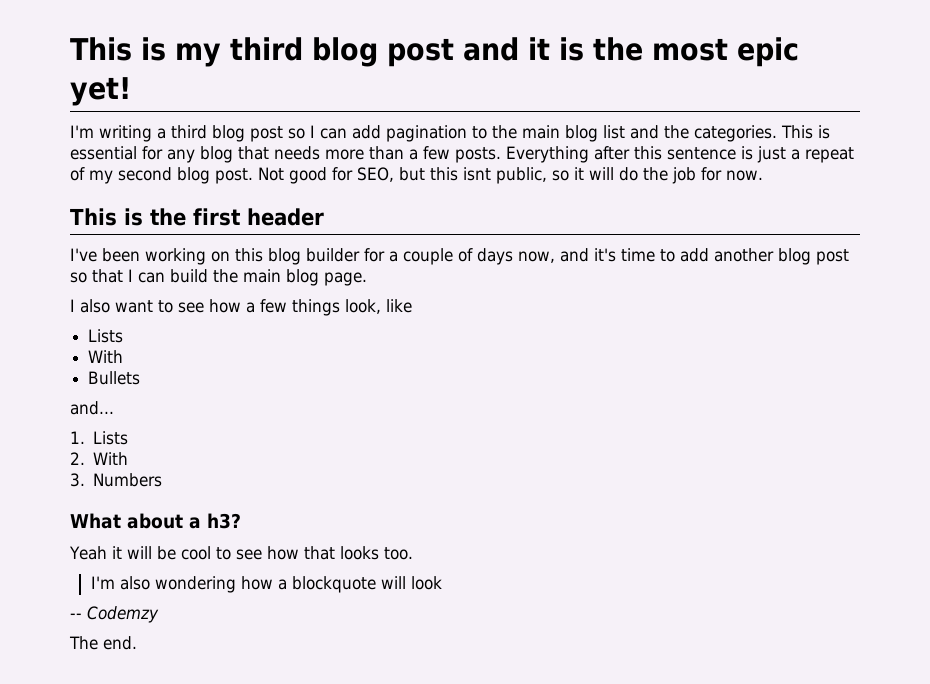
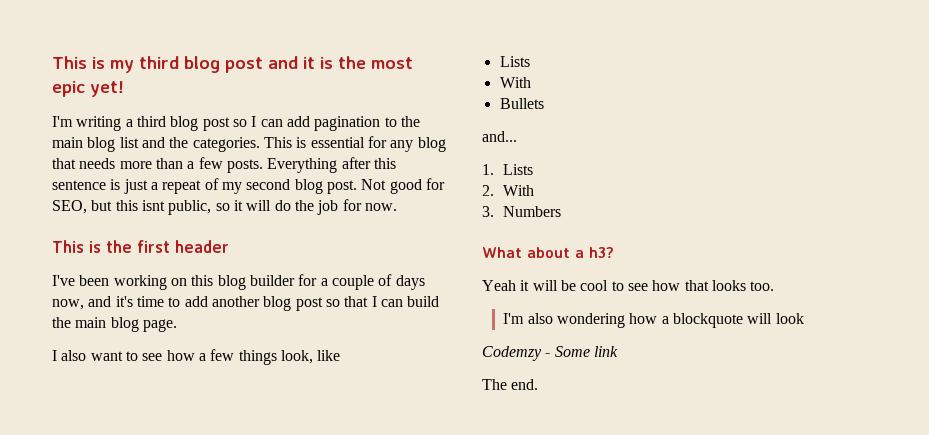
- -- Codemzy
+ Codemzy - Some link

